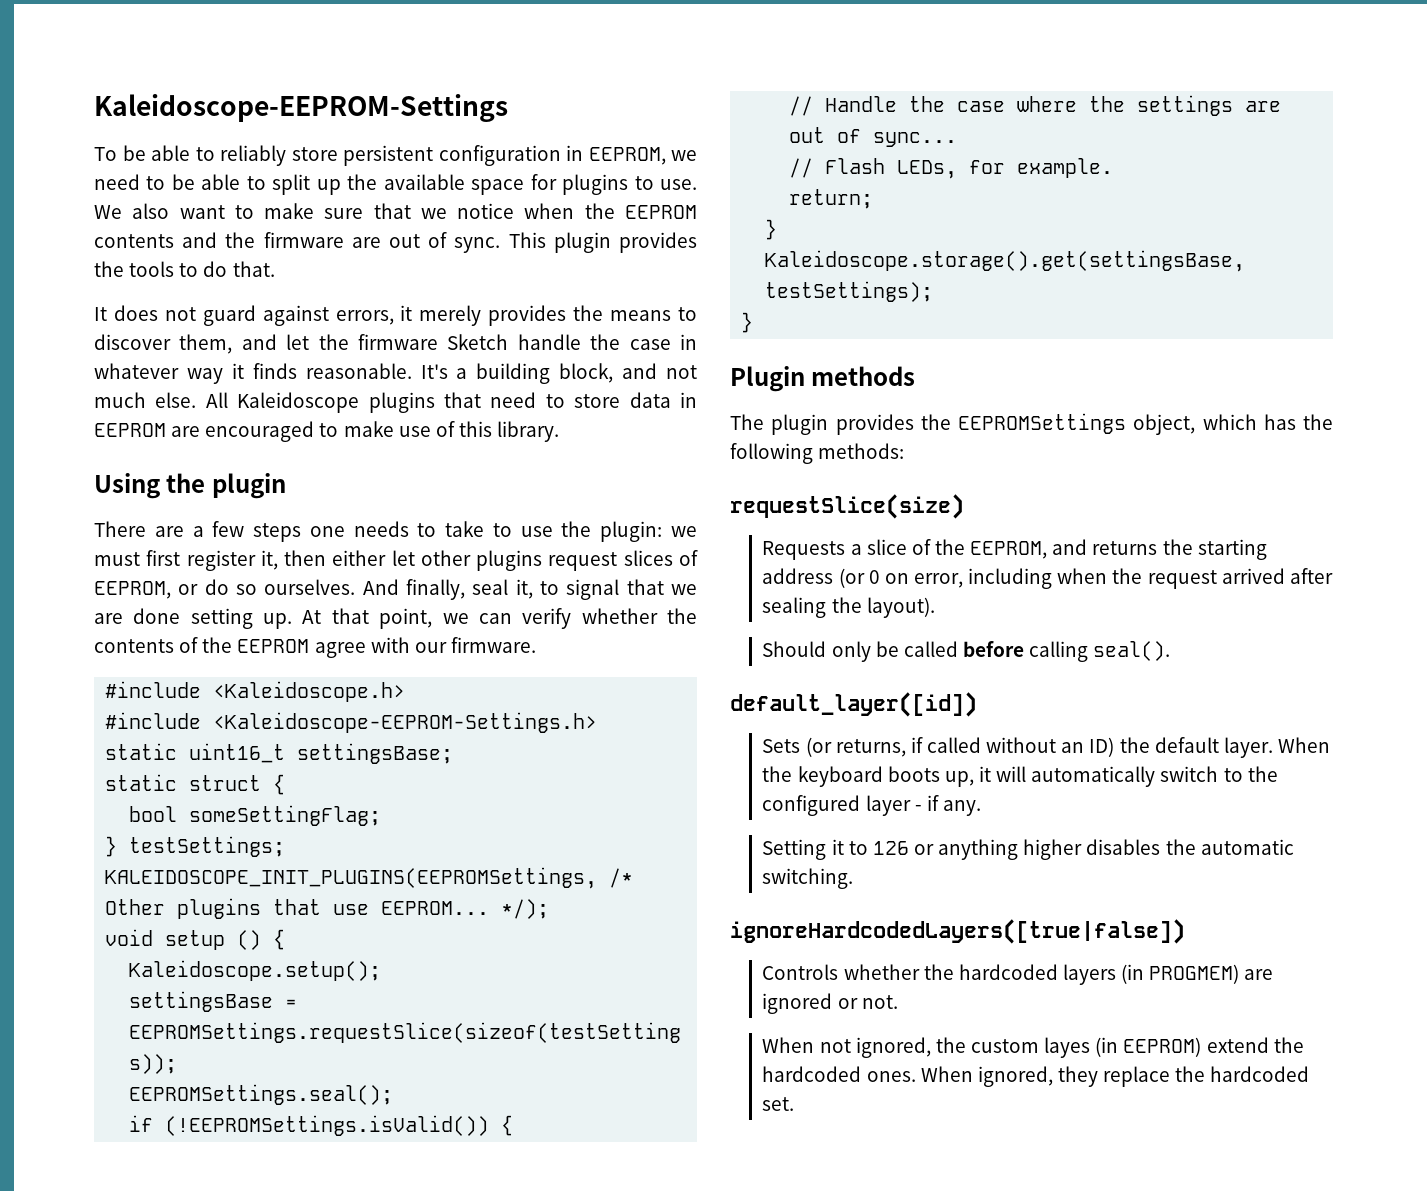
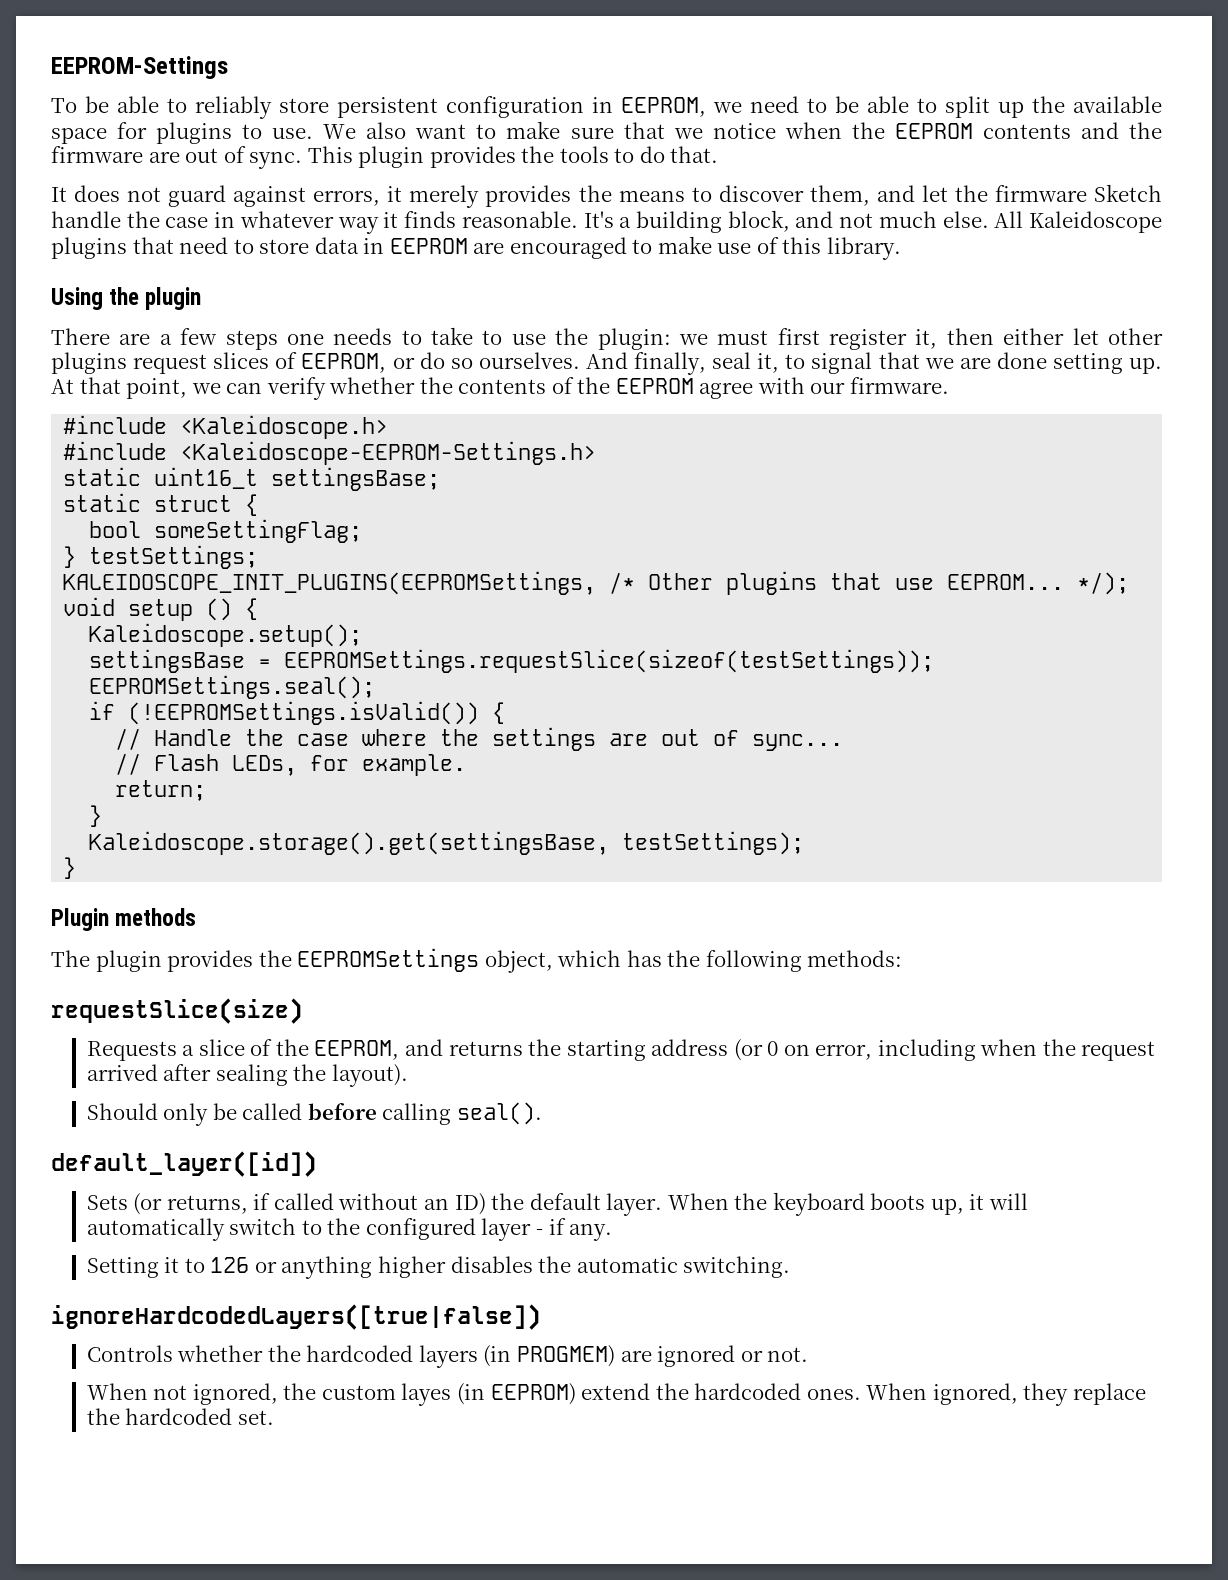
- Kaleidoscope-EEPROM-Settings
+ EEPROM-Settings

